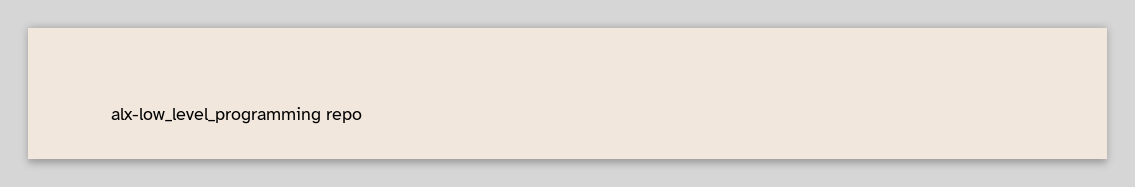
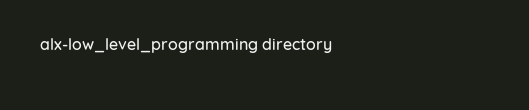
- alx-low_level_programming repo
+ alx-low_level_programming directory

